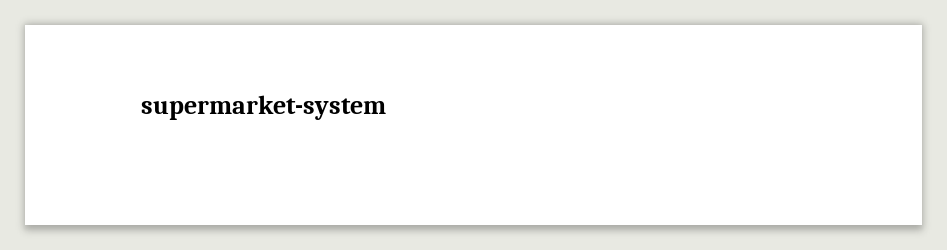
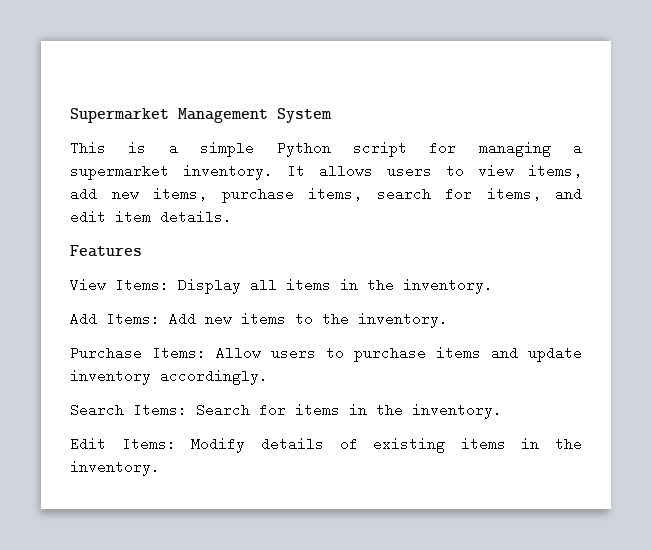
- supermarket-system
+ Supermarket Management System
+ This is a simple Python script for managing a supermarket inventory. It allows users to view items, add new items, purchase items, search for items, and edit item details.
+ Features
+ View Items: Display all items in the inventory.
+ Add Items: Add new items to the inventory.
+ Purchase Items: Allow users to purchase items and update inventory accordingly.
+ Search Items: Search for items in the inventory.
+ Edit Items: Modify details of existing items in the inventory.

